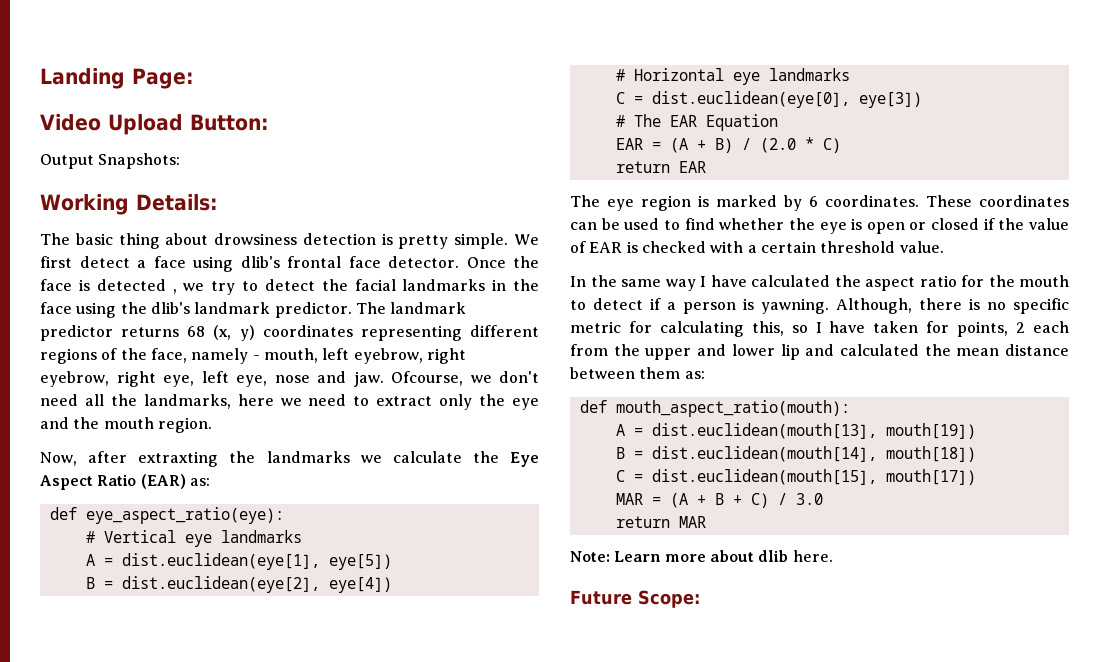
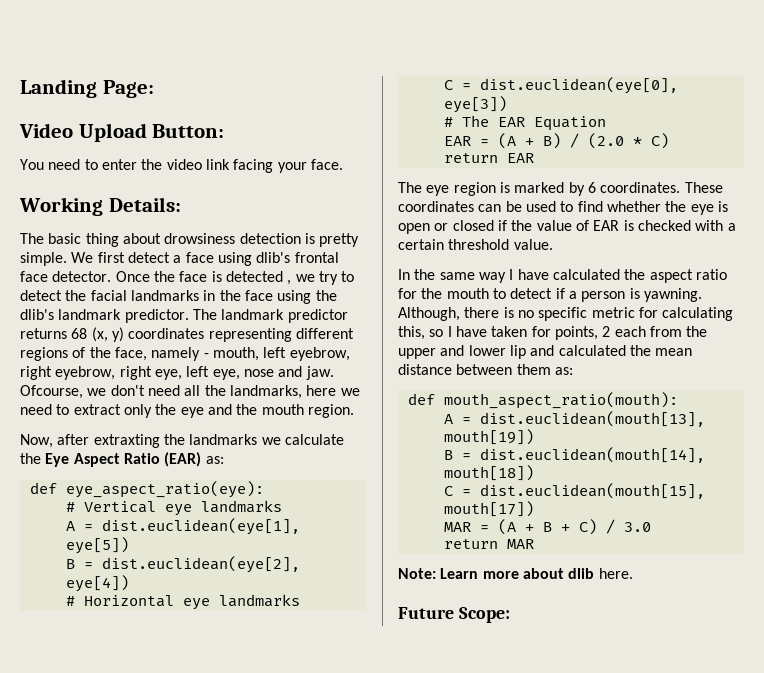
- Output Snapshots:
+ You need to enter the video link facing your face.

